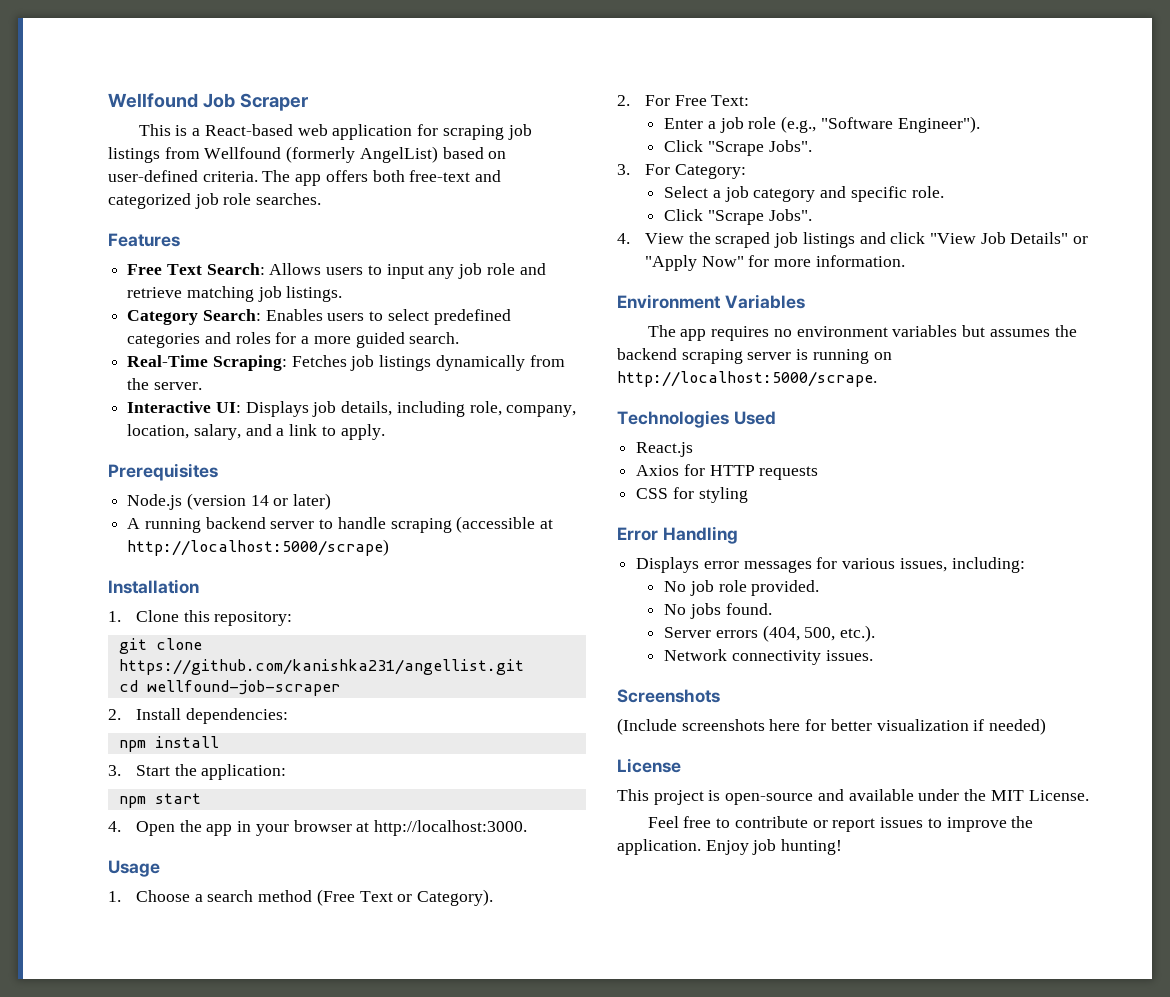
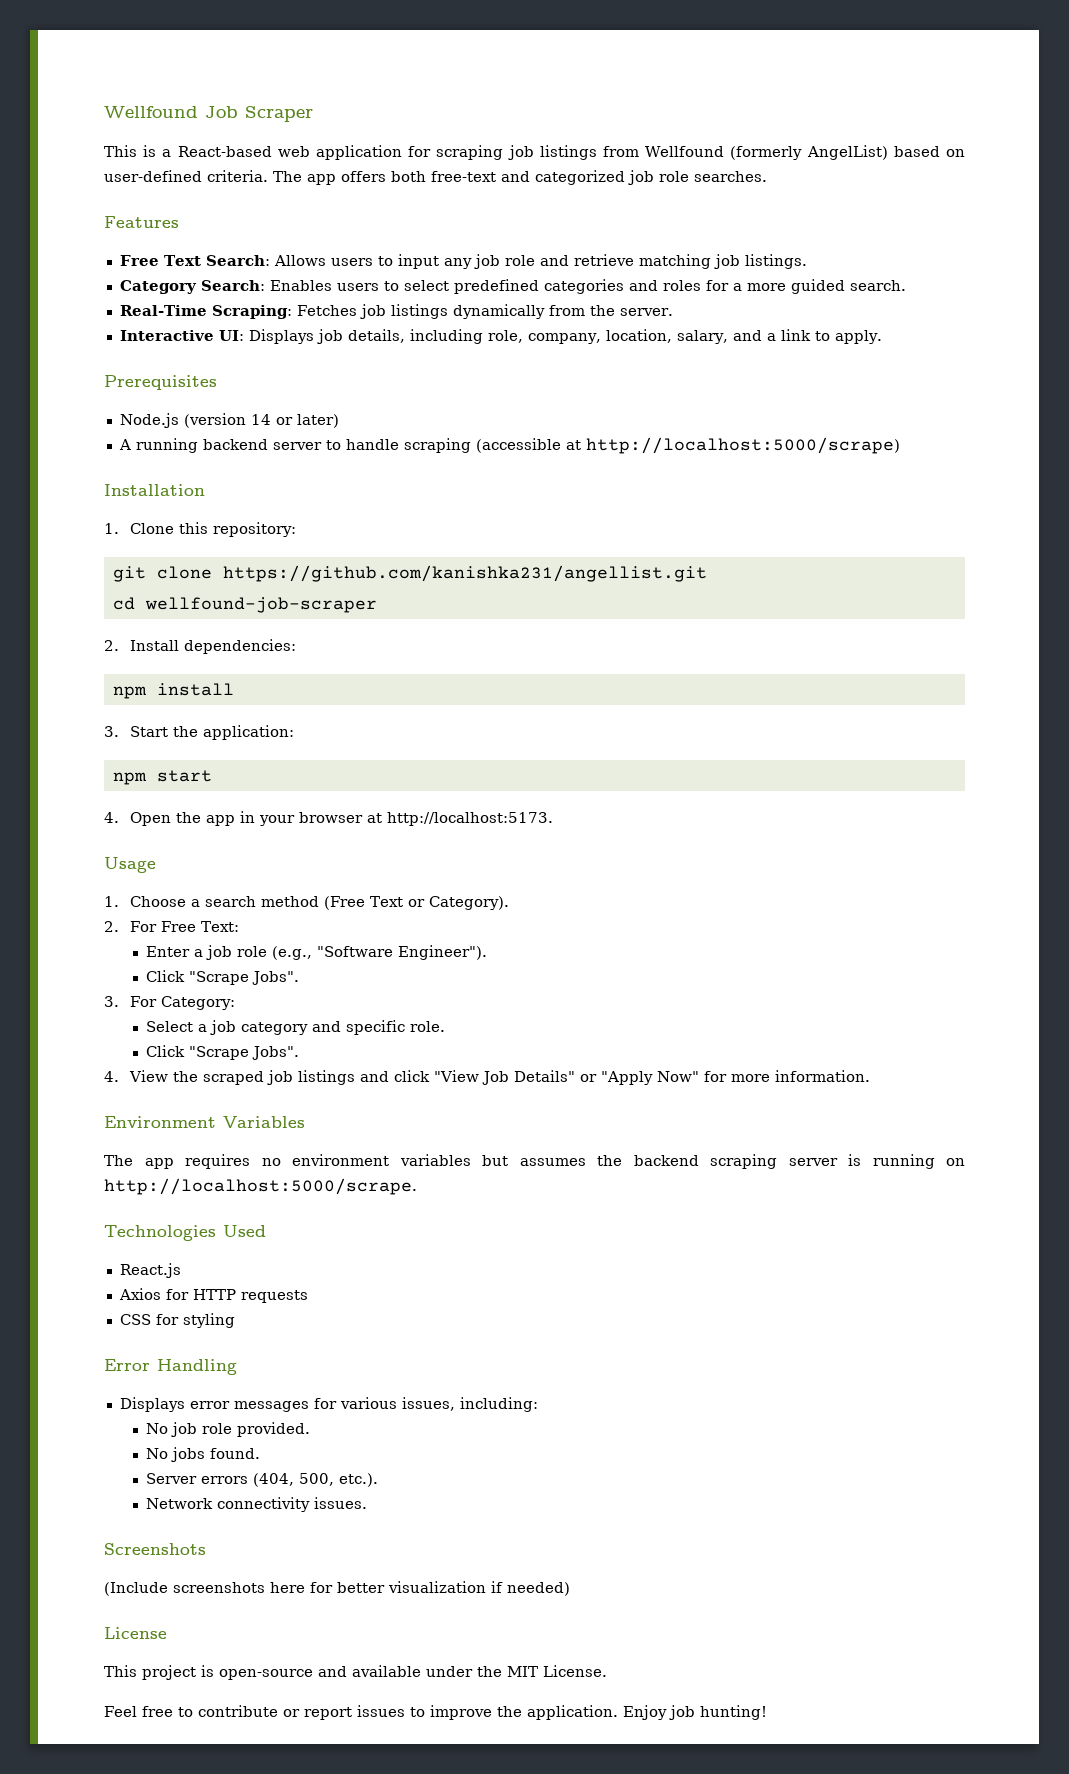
- 4. Open the app in your browser at http://localhost:3000.
+ 4. Open the app in your browser at http://localhost:5173.

